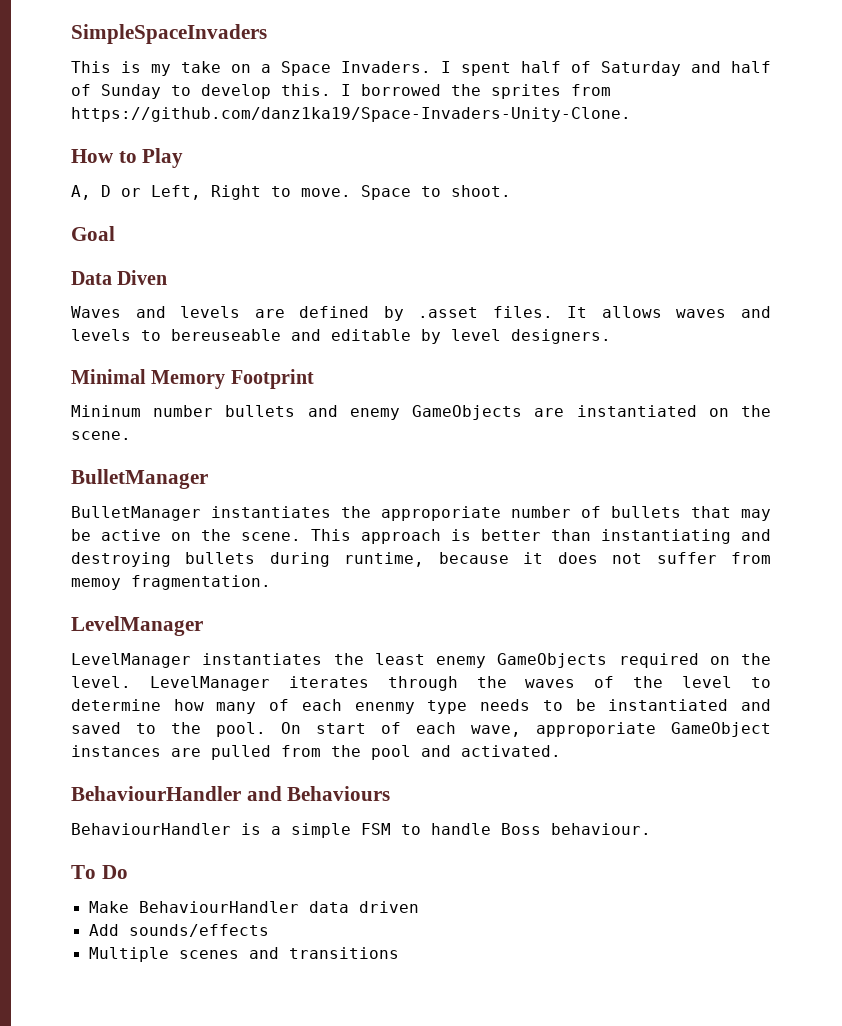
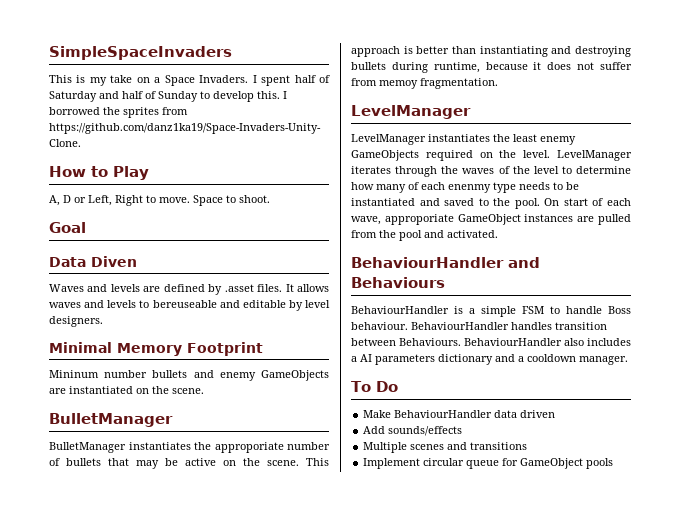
+ BehaviourHandler handles transition between Behaviours. BehaviourHandler also includes a AI parameters dictionary and a cooldown manager.
+ Implement circular queue for GameObject pools

